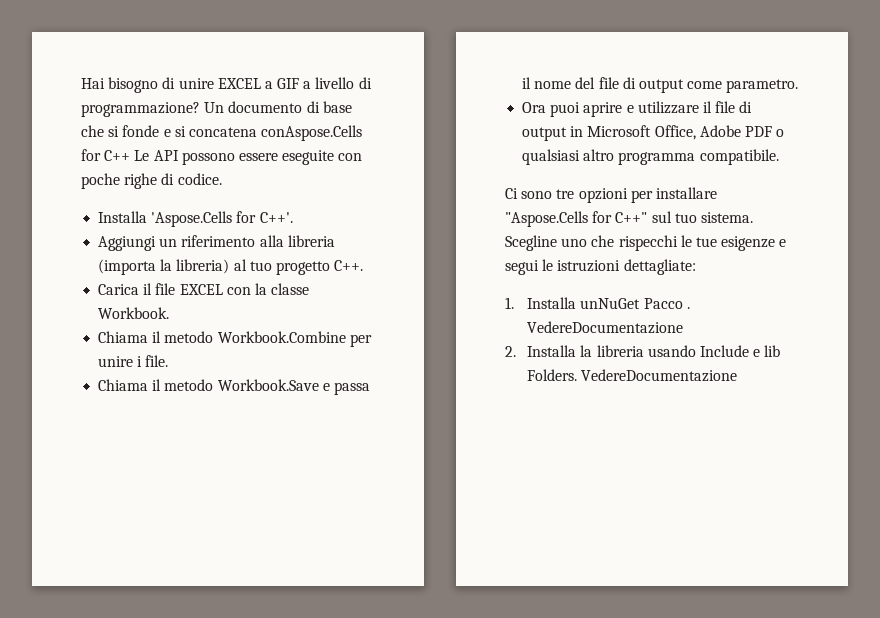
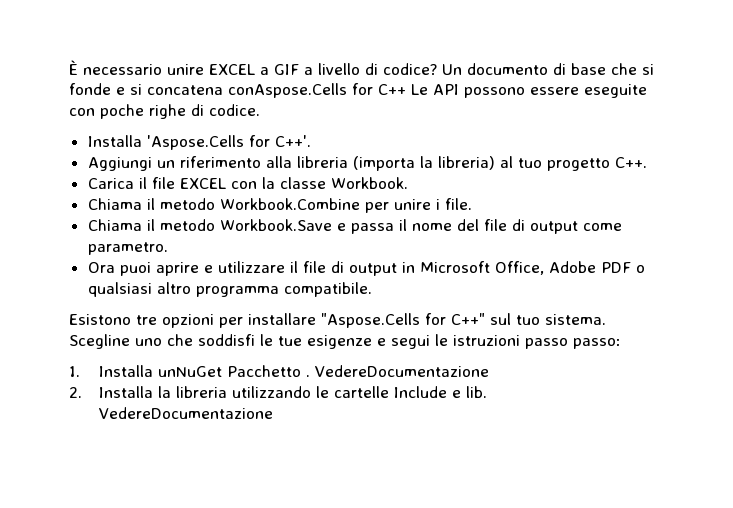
- Hai bisogno di unire EXCEL a GIF a livello di programmazione?
+ È necessario unire EXCEL a GIF a livello di codice?
- Ci sono tre opzioni per installare "Aspose.Cells for C++" sul tuo sistema.
+ Esistono tre opzioni per installare "Aspose.Cells for C++" sul tuo sistema.
- Scegline uno che rispecchi le tue esigenze e segui le istruzioni dettagliate:
+ Scegline uno che soddisfi le tue esigenze e segui le istruzioni passo passo:
- 1. Installa unNuGet Pacco .
+ 1. Installa unNuGet Pacchetto .
- 2. Installa la libreria usando Include e lib Folders.
+ 2. Installa la libreria utilizzando le cartelle Include e lib.

